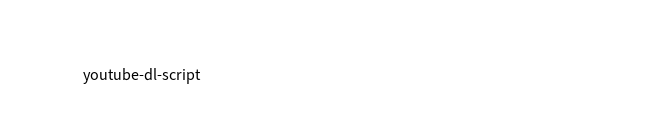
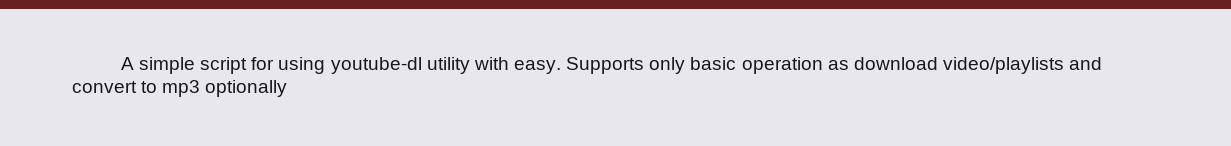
- youtube-dl-script
+ A simple script for using youtube-dl utility with easy. Supports only basic operation as download video/playlists and convert to mp3 optionally

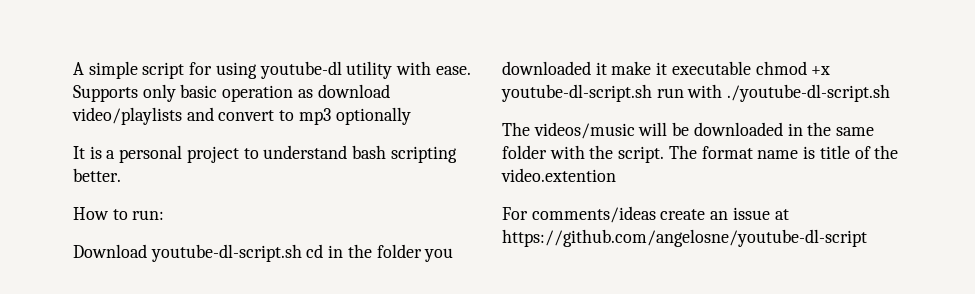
- A simple script for using youtube-dl utility with easy.
+ A simple script for using youtube-dl utility with ease.
+ It is a personal project to understand bash scripting better.
+ How to run:
+ Download youtube-dl-script.sh cd in the folder you downloaded it make it executable chmod +x youtube-dl-script.sh run with ./youtube-dl-script.sh
+ The videos/music will be downloaded in the same folder with the script. The format name is title of the video.extention
+ For comments/ideas create an issue at https://github.com/angelosne/youtube-dl-script

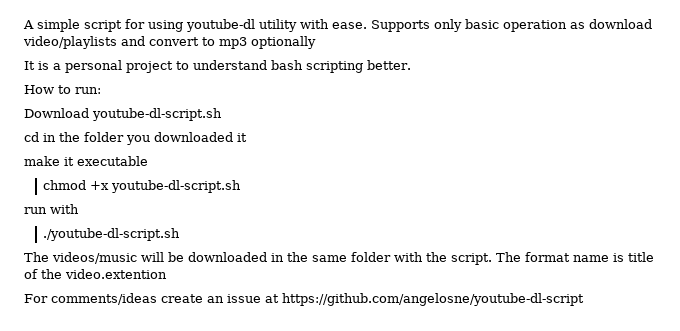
- Download youtube-dl-script.sh cd in the folder you downloaded it make it executable chmod +x youtube-dl-script.sh run with ./youtube-dl-script.sh
+ Download youtube-dl-script.sh
+ cd in the folder you downloaded it
+ make it executable
+ chmod +x youtube-dl-script.sh
+ run with
+ ./youtube-dl-script.sh

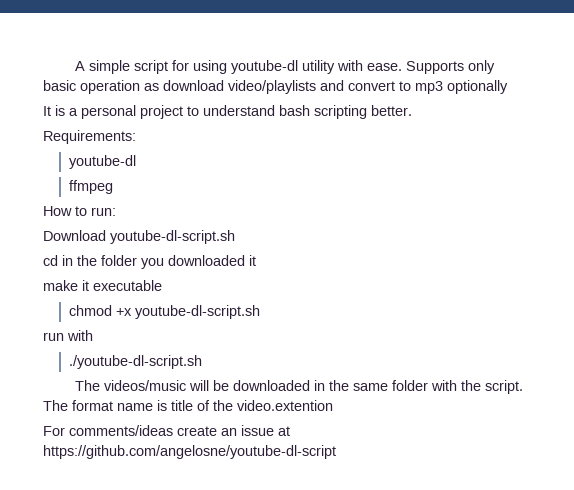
+ Requirements:
+ youtube-dl
+ ffmpeg

